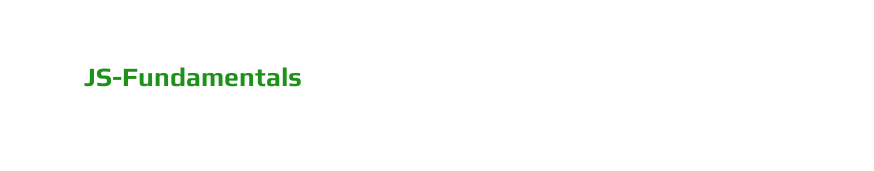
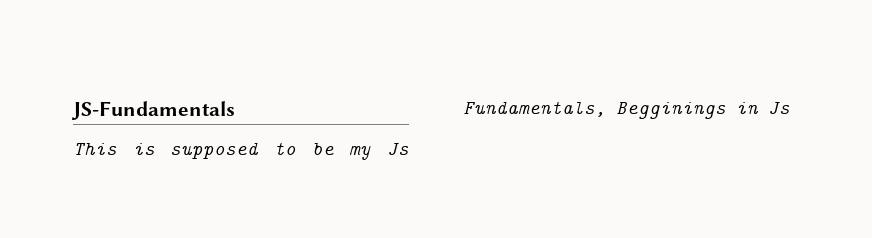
+ This is supposed to be my Js Fundamentals, Begginings in Js

